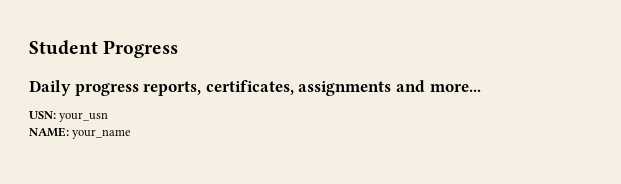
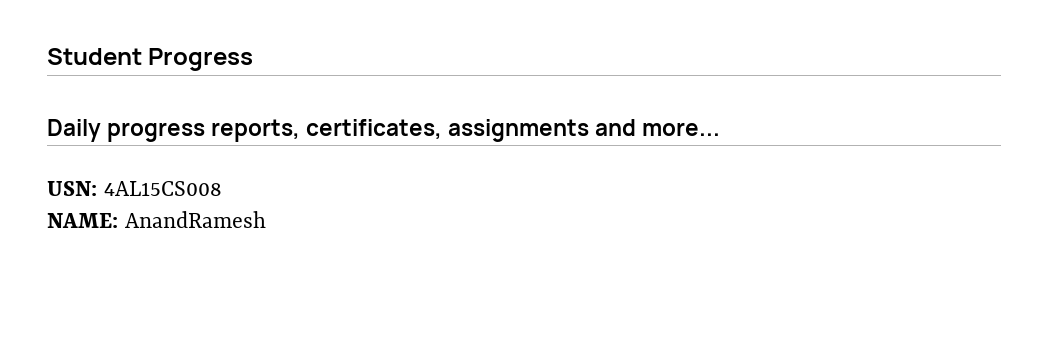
- USN: your_usn
+ USN: 4AL15CS008
- NAME: your_name
+ NAME: AnandRamesh

